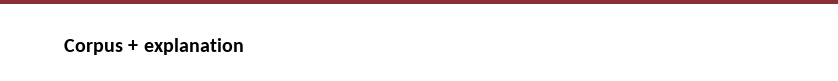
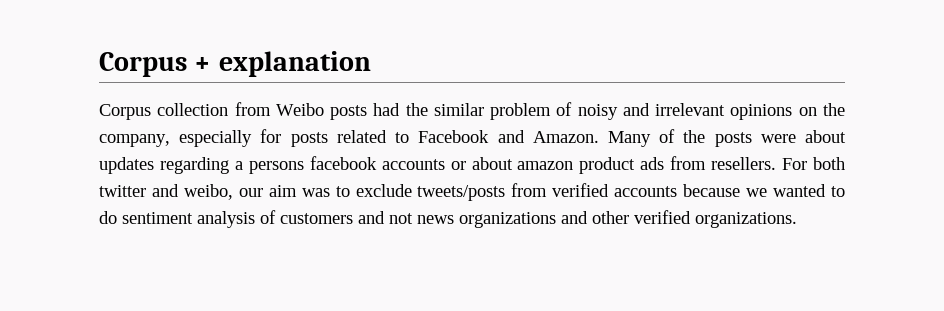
+ Corpus collection from Weibo posts had the similar problem of noisy and irrelevant opinions on the company, especially for posts related to Facebook and Amazon. Many of the posts were about updates regarding a persons facebook accounts or about amazon product ads from resellers. For both twitter and weibo, our aim was to exclude tweets/posts from verified accounts because we wanted to do sentiment analysis of customers and not news organizations and other verified organizations.

